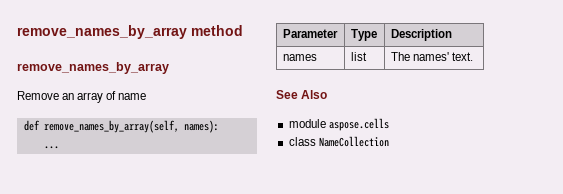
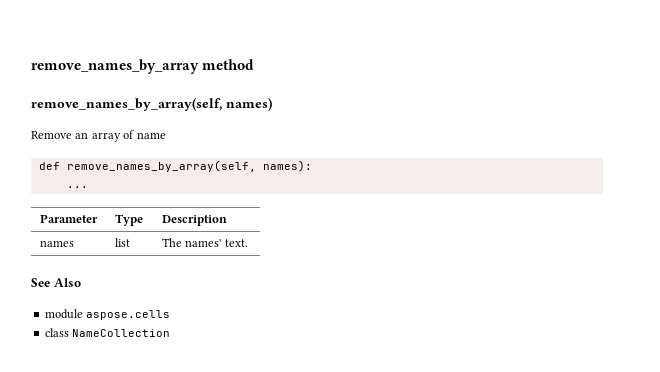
  remove_names_by_array method
- remove_names_by_array
+ remove_names_by_array(self, names)

